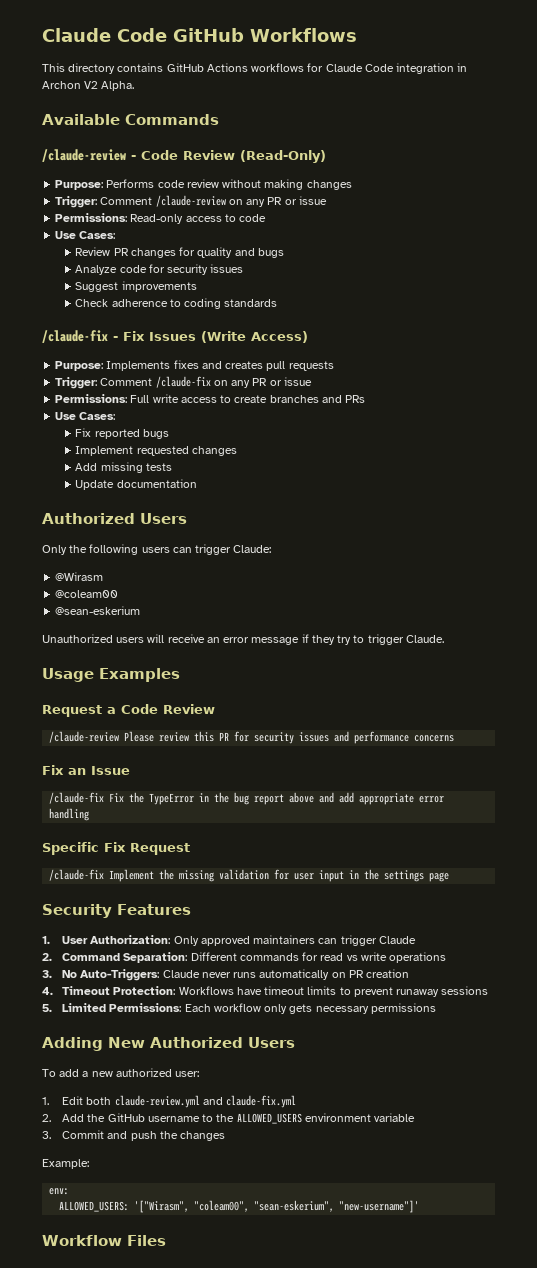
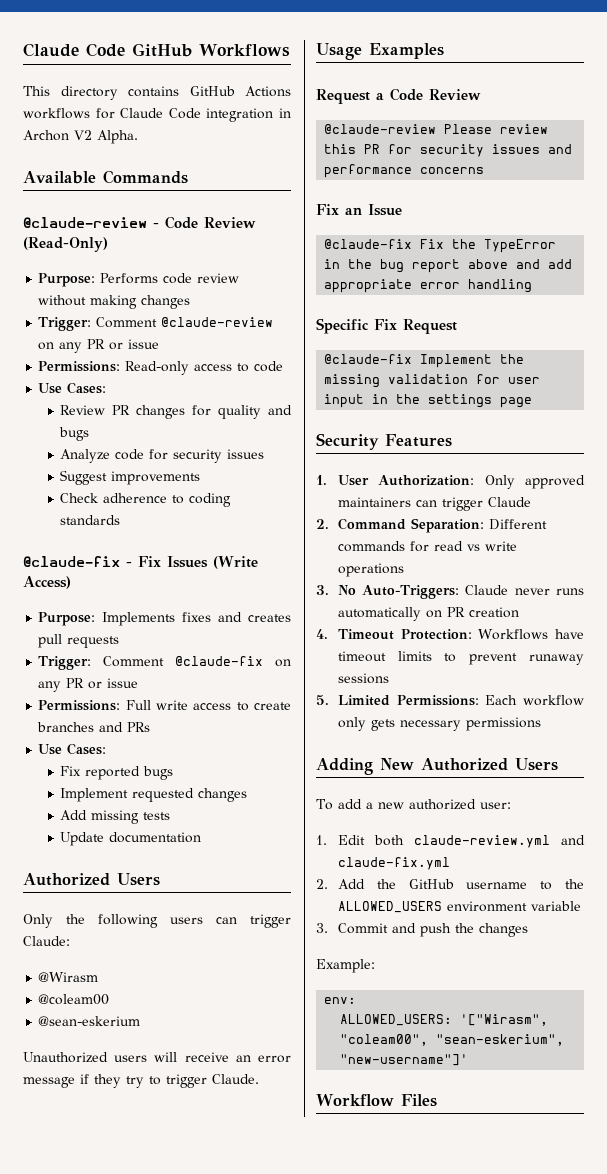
- /claude-review - Code Review (Read-Only)
+ @claude-review - Code Review (Read-Only)
- Trigger: Comment /claude-review on any PR or issue
+ Trigger: Comment @claude-review on any PR or issue
- /claude-fix - Fix Issues (Write Access)
+ @claude-fix - Fix Issues (Write Access)
- Trigger: Comment /claude-fix on any PR or issue
+ Trigger: Comment @claude-fix on any PR or issue
- /claude-review Please review this PR for security issues and performance concerns
+ @claude-review Please review this PR for security issues and performance concerns
- /claude-fix Fix the TypeError in the bug report above and add appropriate error handling
+ @claude-fix Fix the TypeError in the bug report above and add appropriate error handling
- /claude-fix Implement the missing validation for user input in the settings page
+ @claude-fix Implement the missing validation for user input in the settings page

